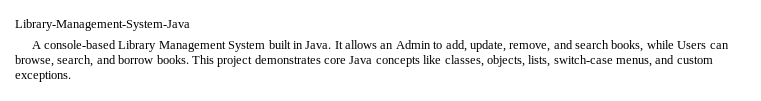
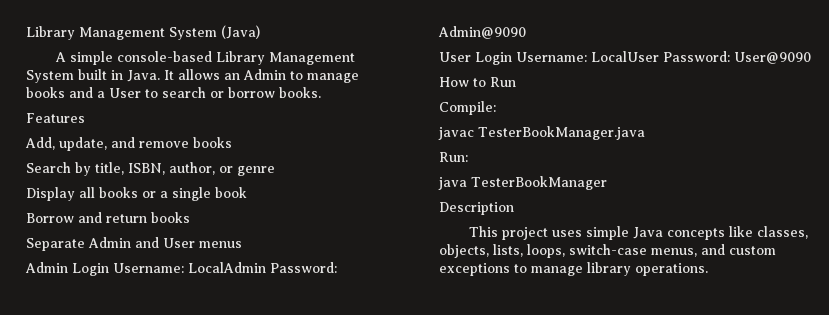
- Library-Management-System-Java
+ Library Management System (Java)
- A console-based Library Management System built in Java.
+ A simple console-based Library Management System built in Java.
- It allows an Admin to add, update, remove, and search books, while Users can browse, search, and borrow books. This project demonstrates core Java concepts like classes, objects, lists, switch-case menus, and custom exceptions.
+ It allows an Admin to manage books and a User to search or borrow books.
+ Features
+ Add, update, and remove books
+ Search by title, ISBN, author, or genre
+ Display all books or a single book
+ Borrow and return books
+ Separate Admin and User menus
+ Admin Login Username: LocalAdmin Password: Admin@9090
+ User Login Username: LocalUser Password: User@9090
+ How to Run
+ Compile:
+ javac TesterBookManager.java
+ Run:
+ java TesterBookManager
+ Description
+ This project uses simple Java concepts like classes, objects, lists, loops, switch-case menus, and custom exceptions to manage library operations.

